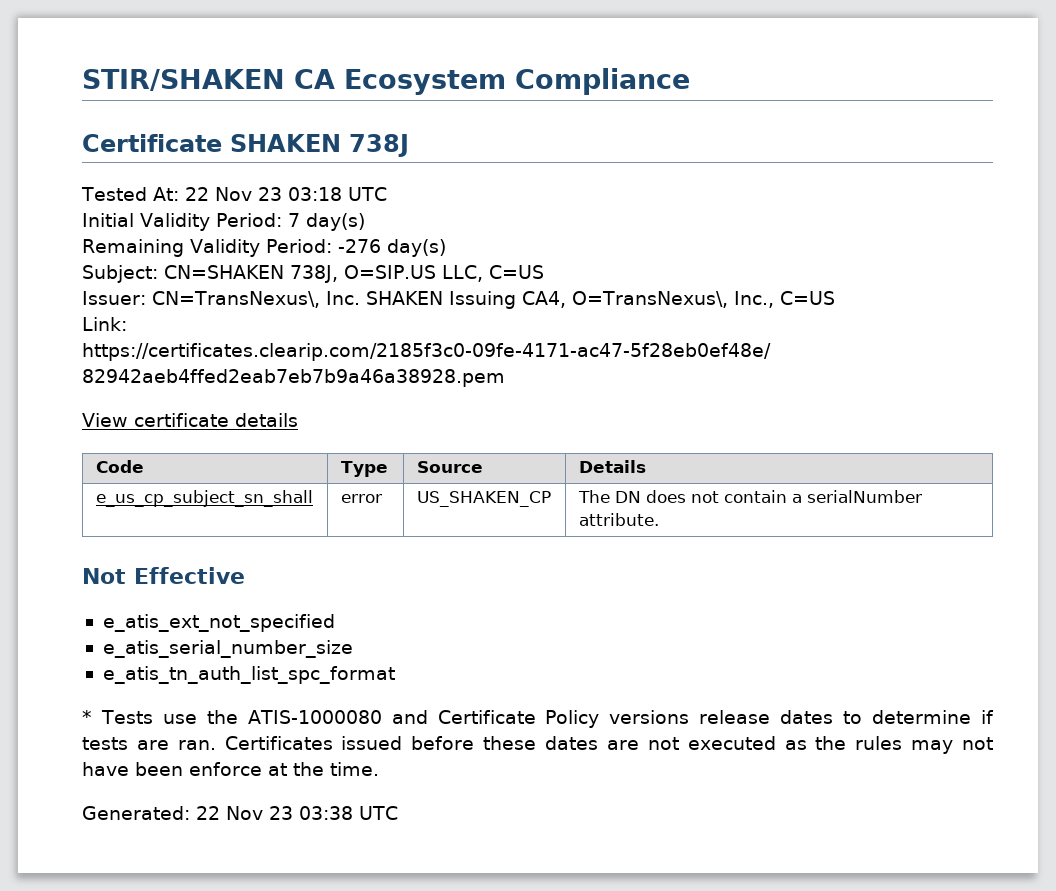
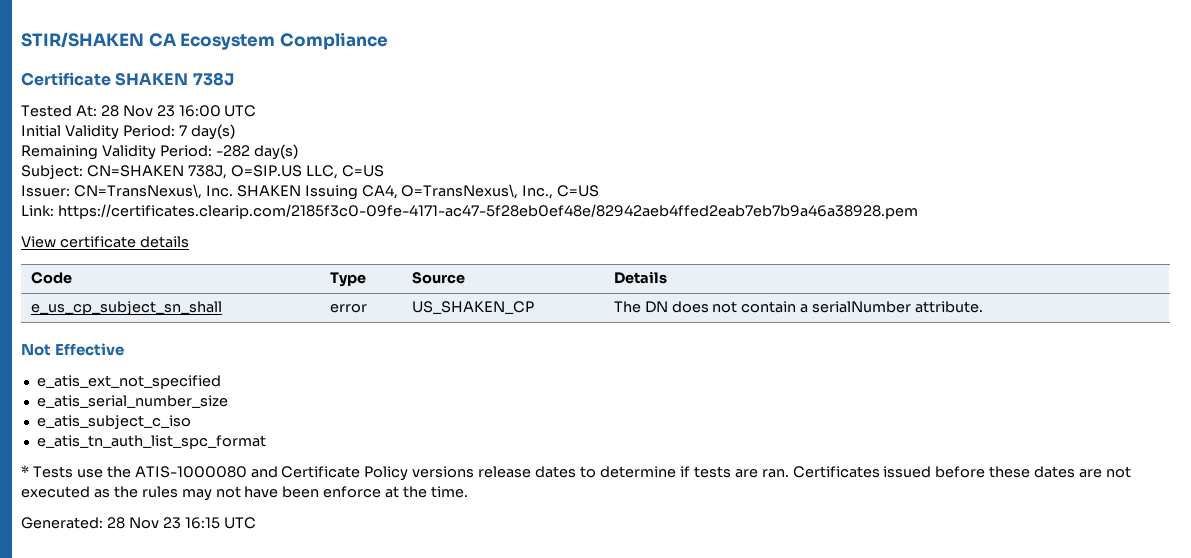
- Tested At: 22 Nov 23 03:18 UTC
+ Tested At: 28 Nov 23 16:00 UTC
- Remaining Validity Period: -276 day(s)
+ Remaining Validity Period: -282 day(s)
+ e_atis_subject_c_iso
- Generated: 22 Nov 23 03:38 UTC
+ Generated: 28 Nov 23 16:15 UTC

